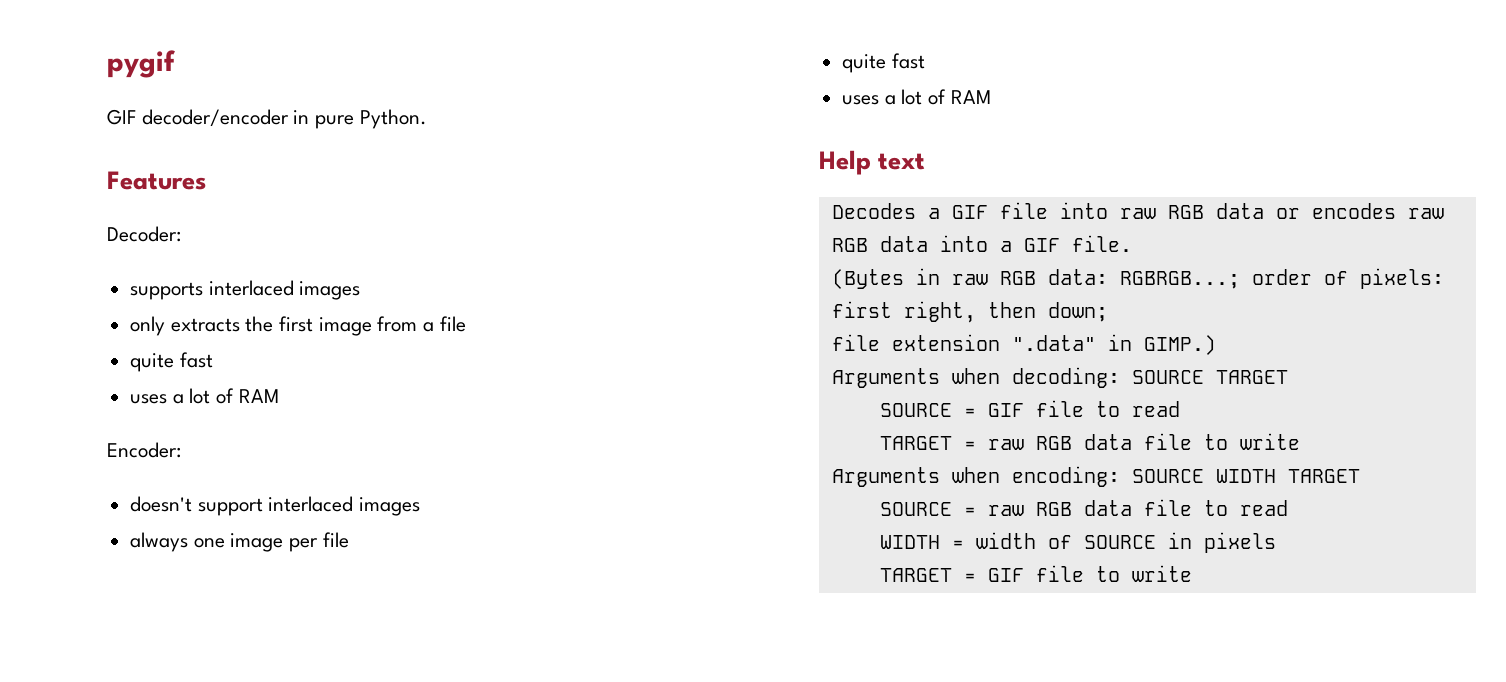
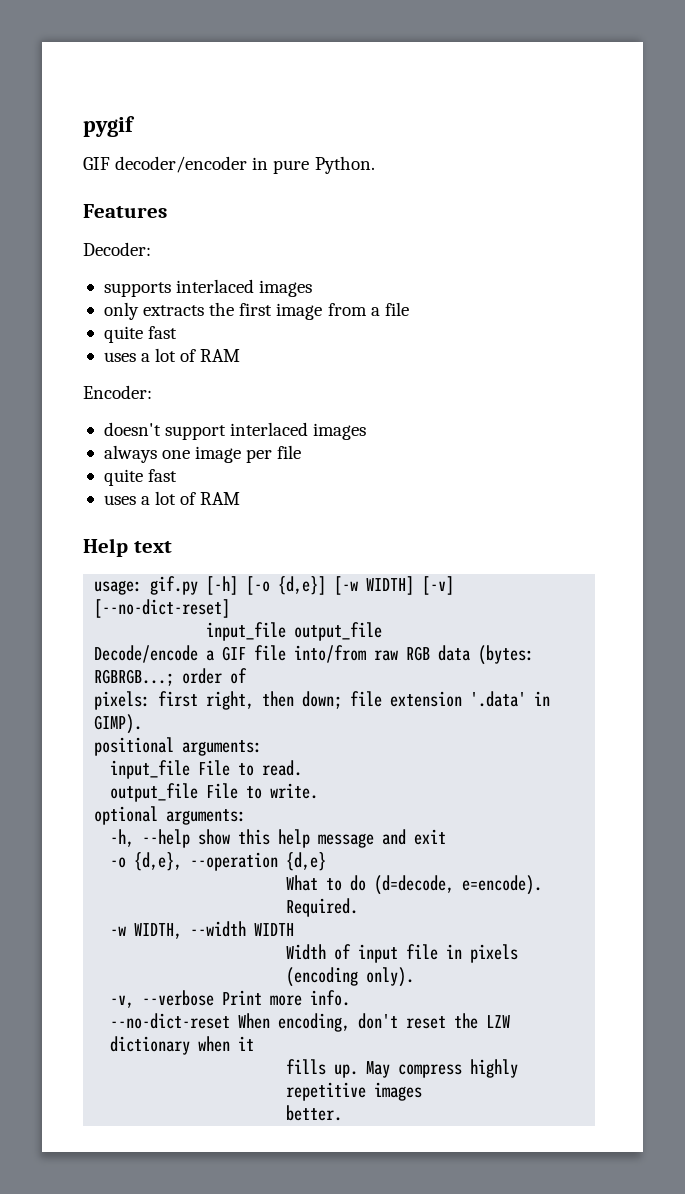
- Decodes a GIF file into raw RGB data or encodes raw RGB data into a GIF file.
- (Bytes in raw RGB data: RGBRGB...; order of pixels: first right, then down;
- file extension ".data" in GIMP.)
- Arguments when decoding: SOURCE TARGET
- SOURCE = GIF file to read
- TARGET = raw RGB data file to write
- Arguments when encoding: SOURCE WIDTH TARGET
- SOURCE = raw RGB data file to read
- WIDTH = width of SOURCE in pixels
- TARGET = GIF file to write
+ usage: gif.py [-h] [-o {d,e}] [-w WIDTH] [-v] [--no-dict-reset]
+ input_file output_file
+ Decode/encode a GIF file into/from raw RGB data (bytes: RGBRGB...; order of
+ pixels: first right, then down; file extension '.data' in GIMP).
+ positional arguments:
+ input_file File to read.
+ output_file File to write.
+ optional arguments:
+ -h, --help show this help message and exit
+ -o {d,e}, --operation {d,e}
+ What to do (d=decode, e=encode). Required.
+ -w WIDTH, --width WIDTH
+ Width of input file in pixels (encoding only).
+ -v, --verbose Print more info.
+ --no-dict-reset When encoding, don't reset the LZW dictionary when it
+ fills up. May compress highly repetitive images
+ better.

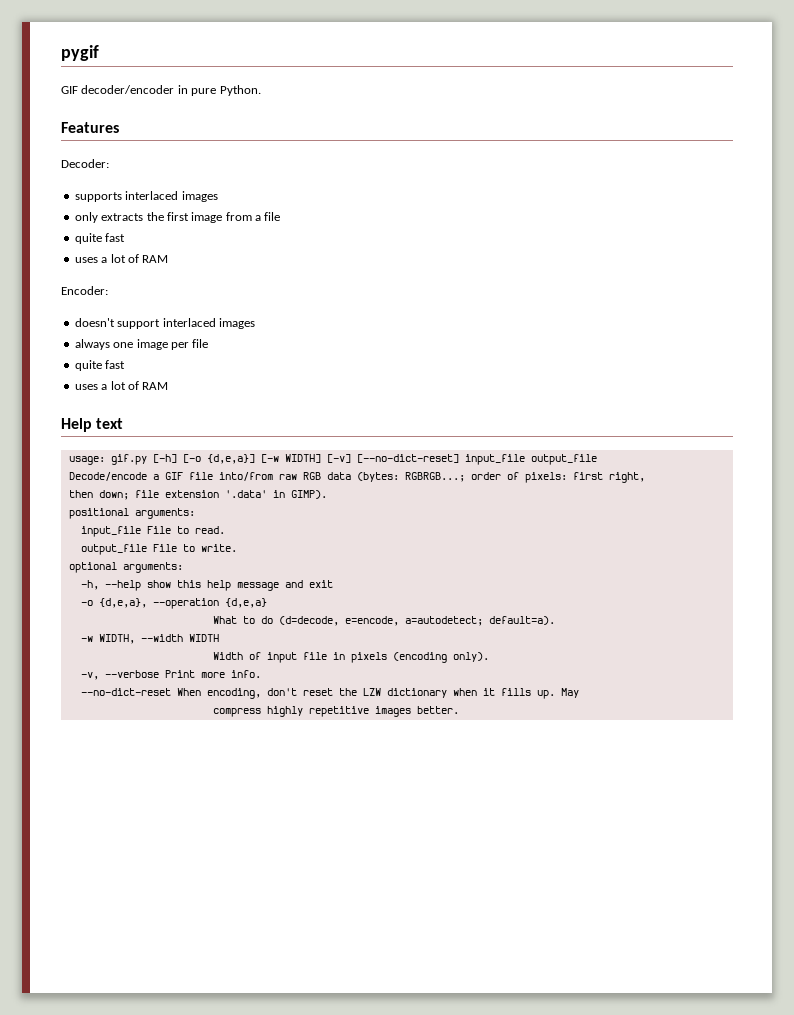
- usage: gif.py [-h] [-o {d,e}] [-w WIDTH] [-v] [--no-dict-reset]
- input_file output_file
+ usage: gif.py [-h] [-o {d,e,a}] [-w WIDTH] [-v] [--no-dict-reset] input_file output_file
- Decode/encode a GIF file into/from raw RGB data (bytes: RGBRGB...; order of
- pixels: first right, then down; file extension '.data' in GIMP).
+ Decode/encode a GIF file into/from raw RGB data (bytes: RGBRGB...; order of pixels: first right,
+ then down; file extension '.data' in GIMP).
- -o {d,e}, --operation {d,e}
+ -o {d,e,a}, --operation {d,e,a}
- What to do (d=decode, e=encode). Required.
+ What to do (d=decode, e=encode, a=autodetect; default=a).
- --no-dict-reset When encoding, don't reset the LZW dictionary when it
- fills up.
+ --no-dict-reset When encoding, don't reset the LZW dictionary when it fills up.
- May compress highly repetitive images
- better.
+ May
+ compress highly repetitive images better.

